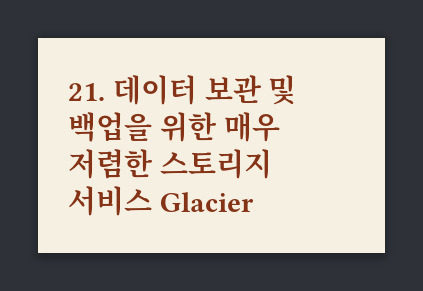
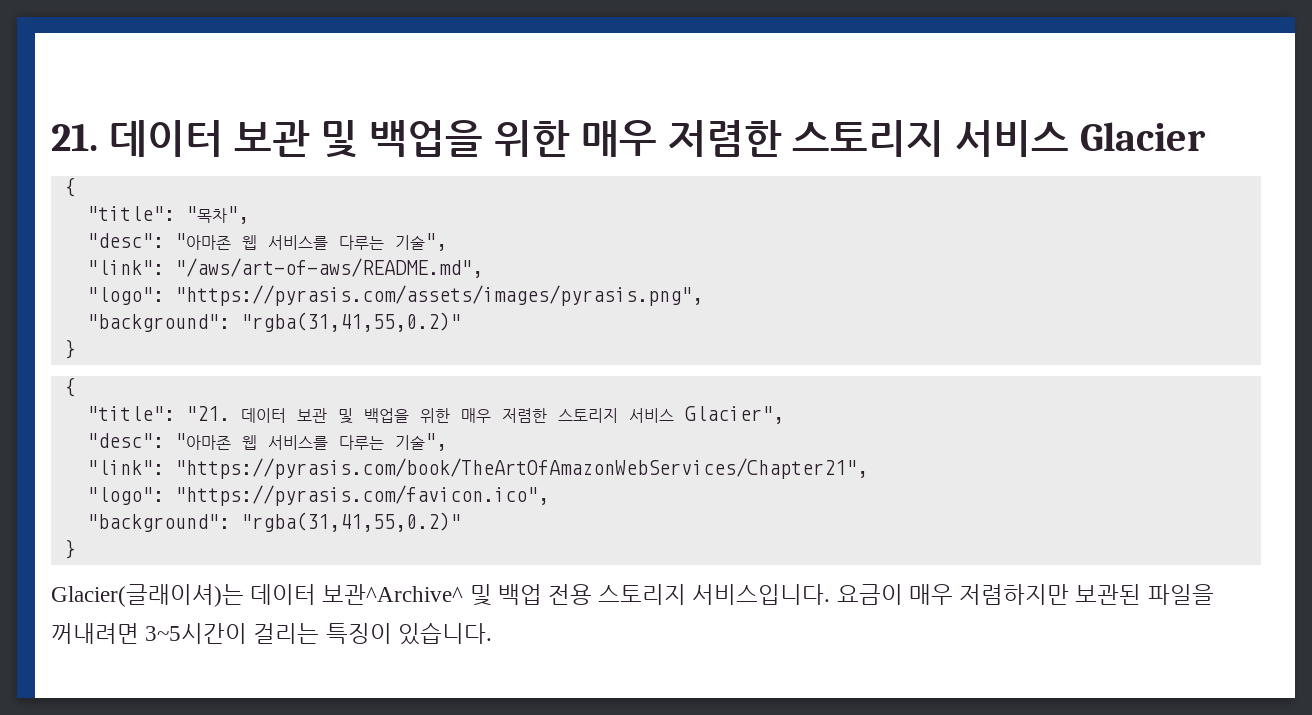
  21. 데이터 보관 및 백업을 위한 매우 저렴한 스토리지 서비스 Glacier
+ {
+ "title": "목차",
+ "desc": "아마존 웹 서비스를 다루는 기술",
+ "link": "/aws/art-of-aws/README.md",
+ "logo": "https://pyrasis.com/assets/images/pyrasis.png",
+ "background": "rgba(31,41,55,0.2)"
+ }
+ {
+ "title": "21. 데이터 보관 및 백업을 위한 매우 저렴한 스토리지 서비스 Glacier",
+ "desc": "아마존 웹 서비스를 다루는 기술",
+ "link": "https://pyrasis.com/book/TheArtOfAmazonWebServices/Chapter21",
+ "logo": "https://pyrasis.com/favicon.ico",
+ "background": "rgba(31,41,55,0.2)"
+ }
+ Glacier(글래이셔)는 데이터 보관^Archive^ 및 백업 전용 스토리지 서비스입니다. 요금이 매우 저렴하지만 보관된 파일을 꺼내려면 3~5시간이 걸리는 특징이 있습니다.

